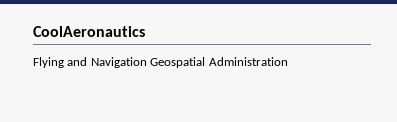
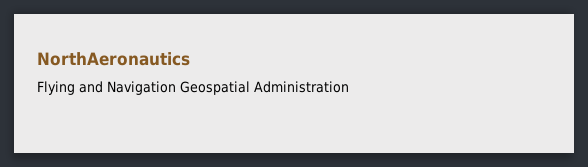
- CoolAeronautics
+ NorthAeronautics

